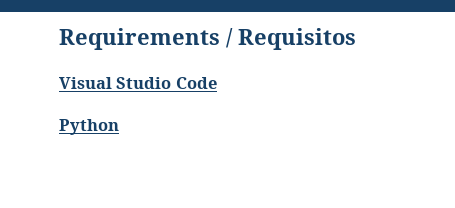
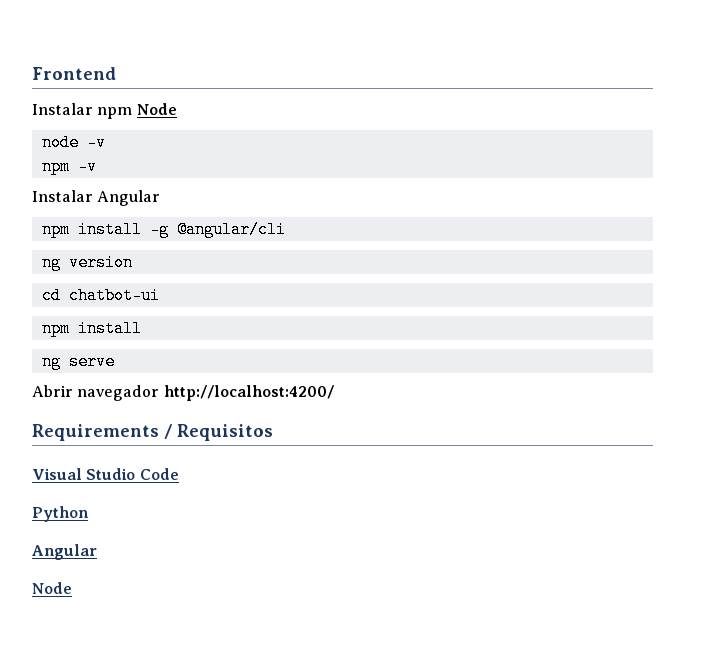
+ Frontend
+ Instalar npm Node
+ node -v
+ npm -v
+ Instalar Angular
+ npm install -g @angular/cli
+ ng version
+ cd chatbot-ui
+ npm install
+ ng serve
+ Abrir navegador http://localhost:4200/
  Python
+ Angular
+ Node

